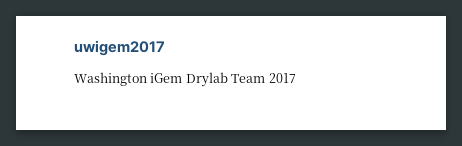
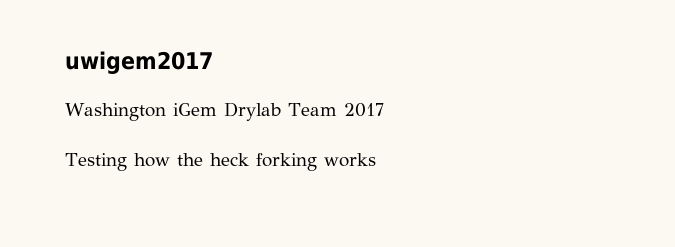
+ Testing how the heck forking works

